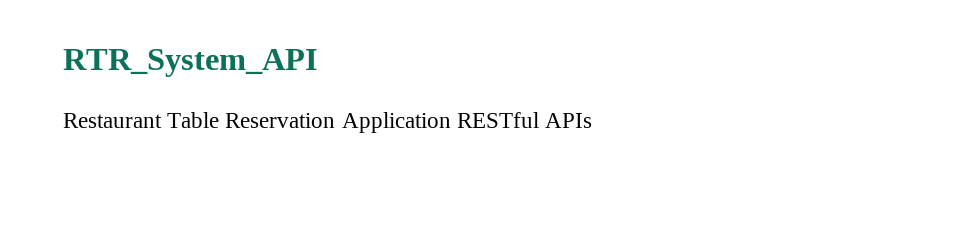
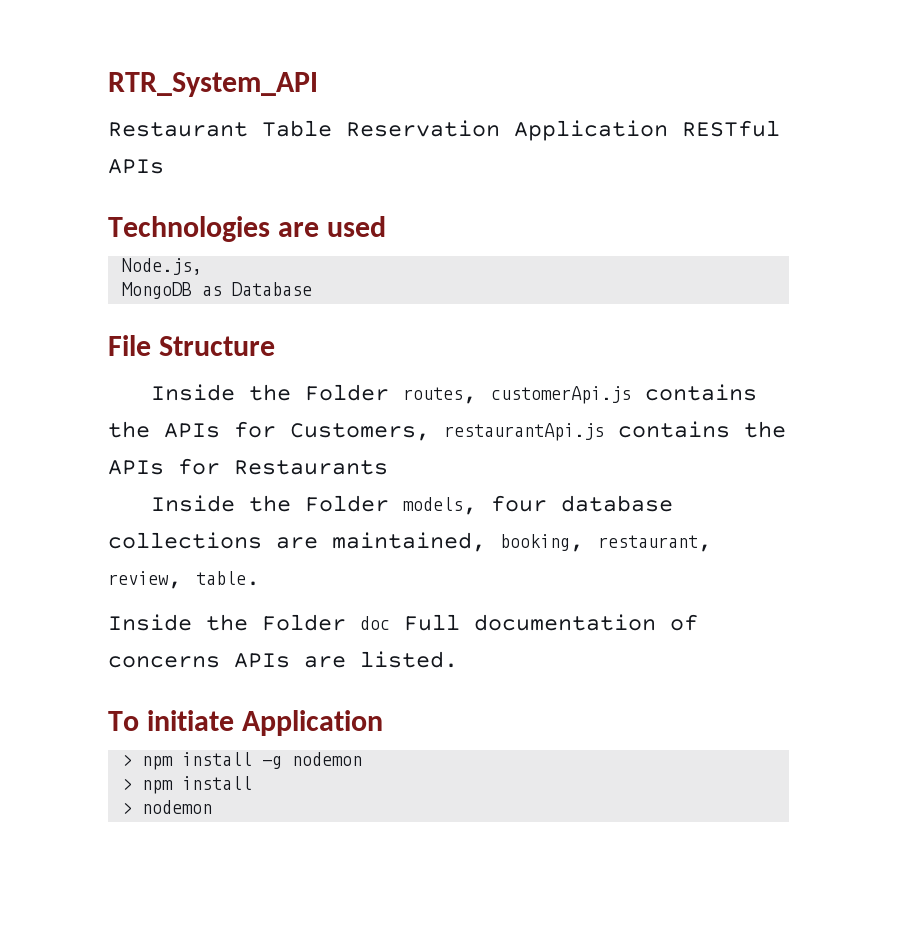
+ Technologies are used
+ Node.js,
+ MongoDB as Database
+ File Structure
+ Inside the Folder routes, customerApi.js contains the APIs for Customers, restaurantApi.js contains the APIs for Restaurants
+ Inside the Folder models, four database collections are maintained, booking, restaurant, review, table.
+ Inside the Folder doc Full documentation of concerns APIs are listed.
+ To initiate Application
+ > npm install -g nodemon
+ > npm install
+ > nodemon

